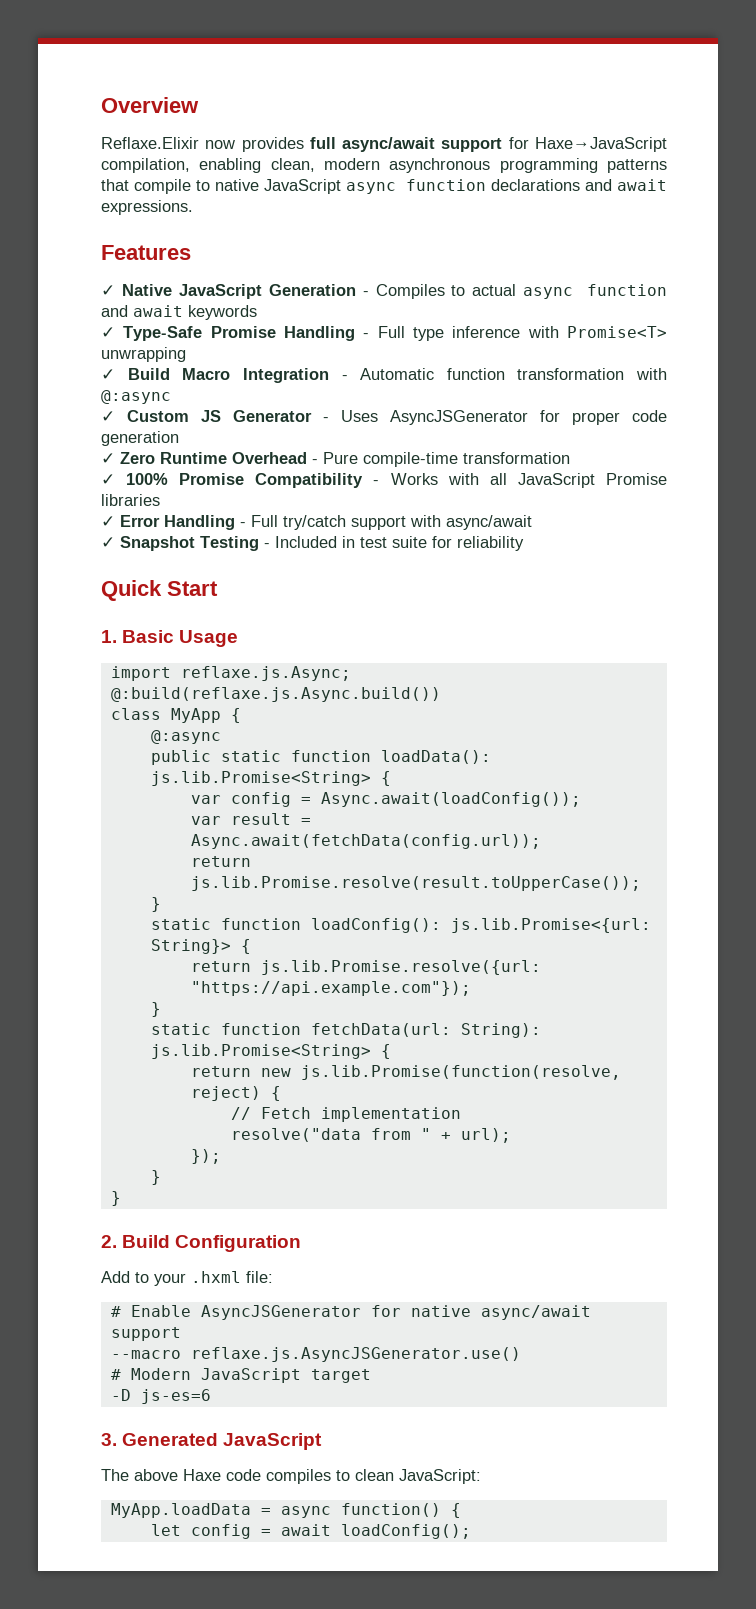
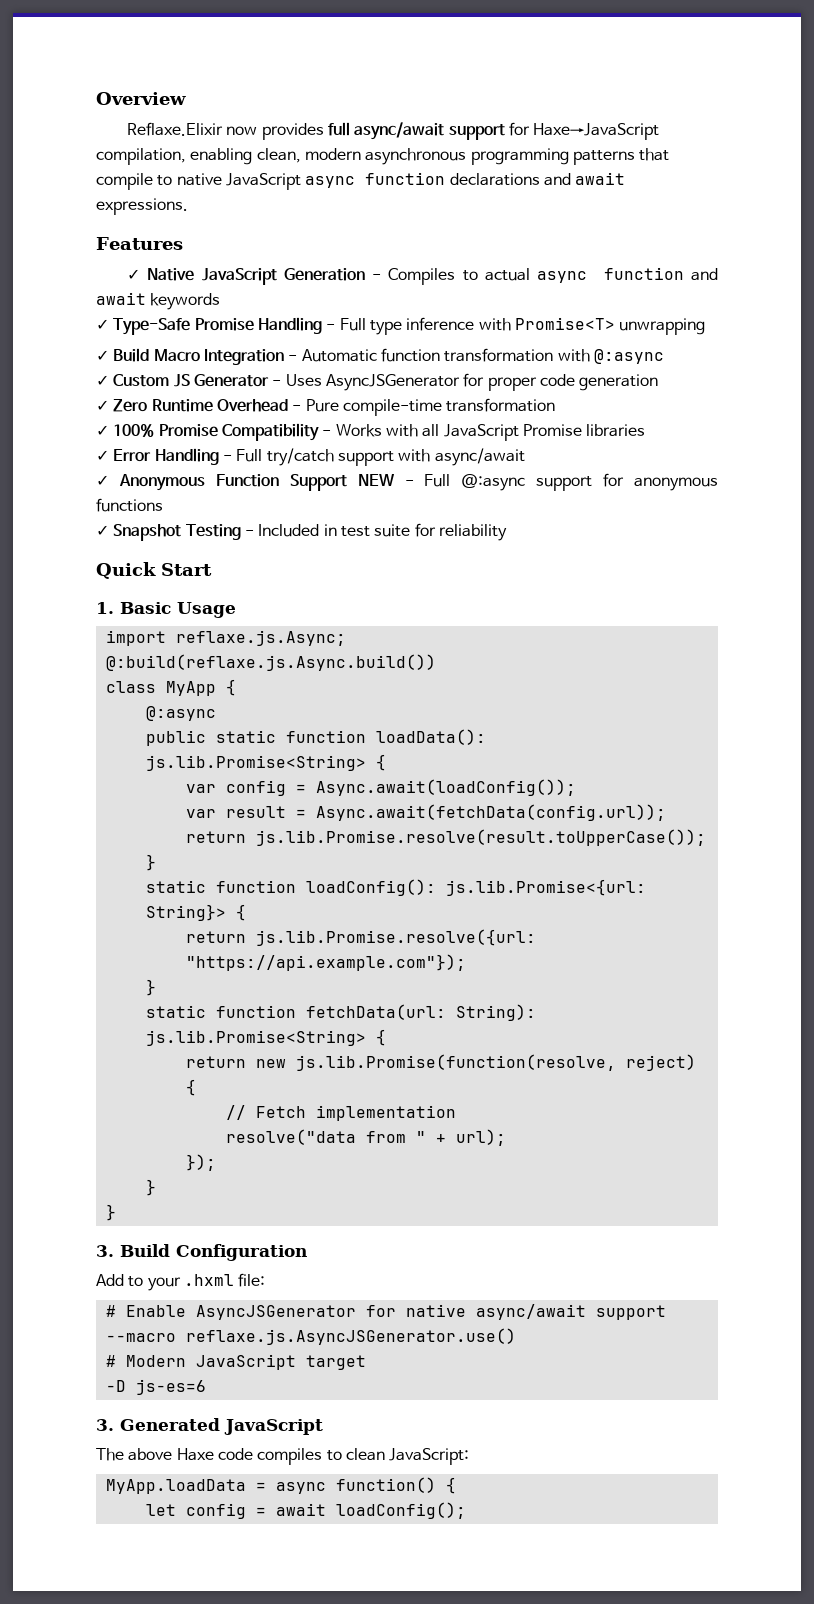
+ ✓ Anonymous Function Support NEW - Full @:async support for anonymous functions
- 2. Build Configuration
+ 3. Build Configuration

